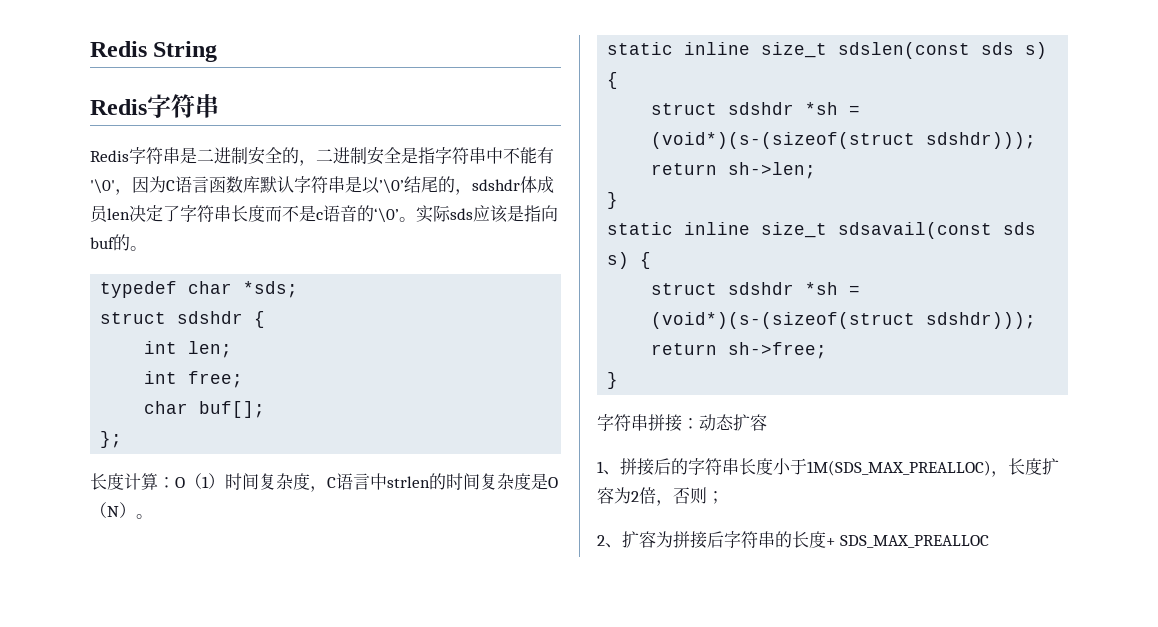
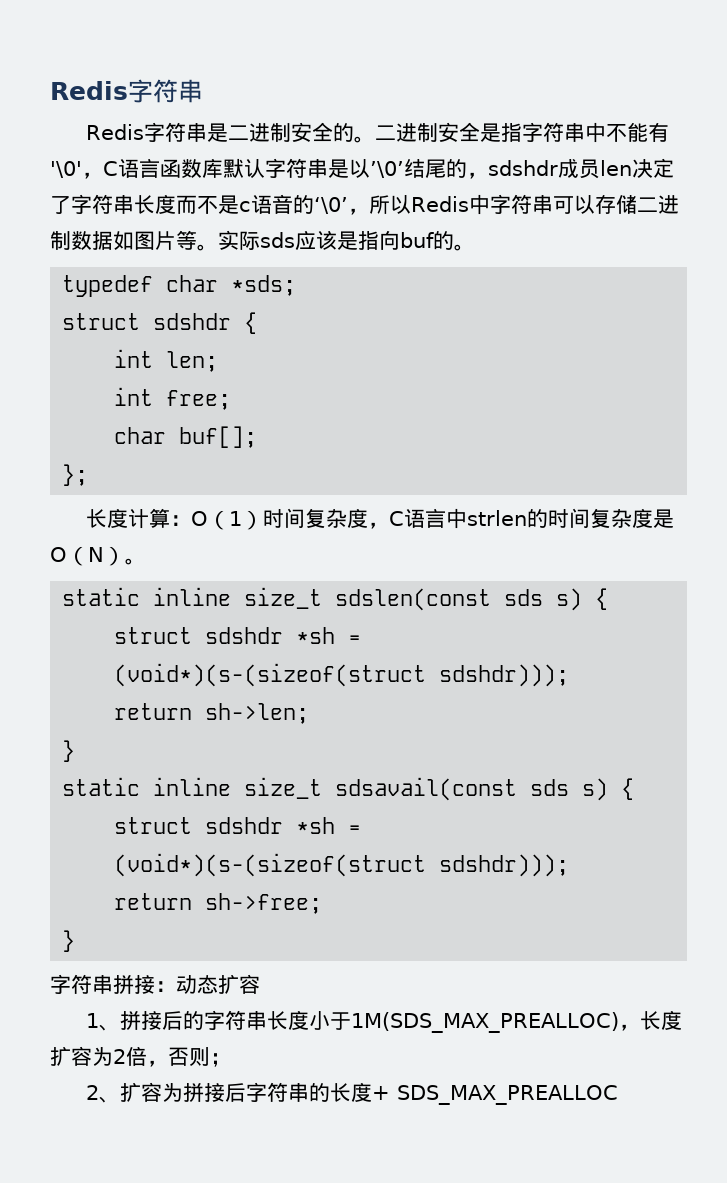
- Redis String
- Redis字符串是二进制安全的，二进制安全是指字符串中不能有'\0'，因为C语言函数库默认字符串是以’\0’结尾的，sdshdr体成员len决定了字符串长度而不是c语音的‘\0’。
+ Redis字符串是二进制安全的。二进制安全是指字符串中不能有'\0'，C语言函数库默认字符串是以’\0’结尾的，sdshdr成员len决定了字符串长度而不是c语音的‘\0’，所以Redis中字符串可以存储二进制数据如图片等。

